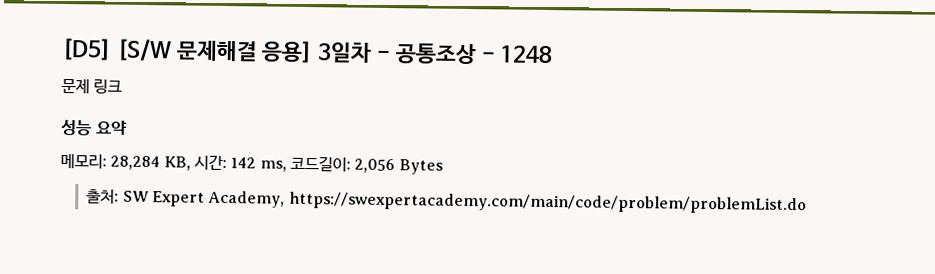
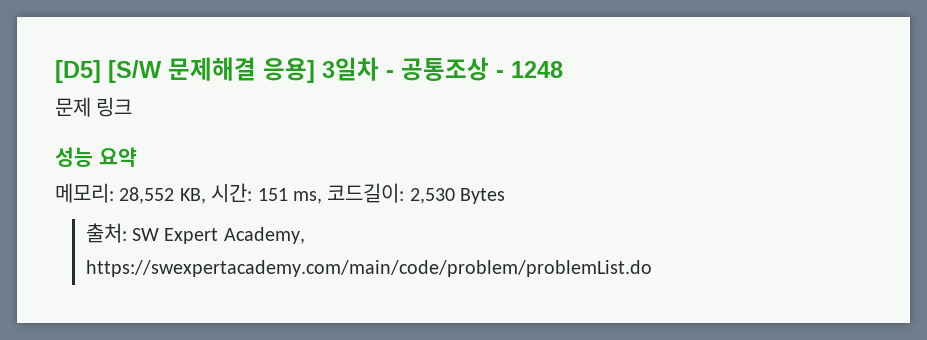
- 메모리: 28,284 KB, 시간: 142 ms, 코드길이: 2,056 Bytes
+ 메모리: 28,552 KB, 시간: 151 ms, 코드길이: 2,530 Bytes

